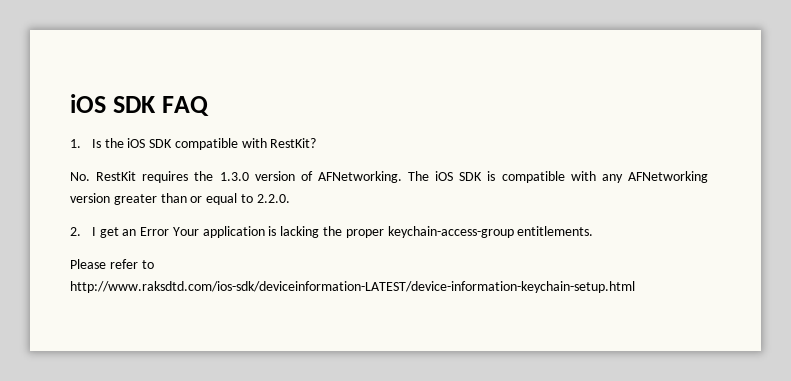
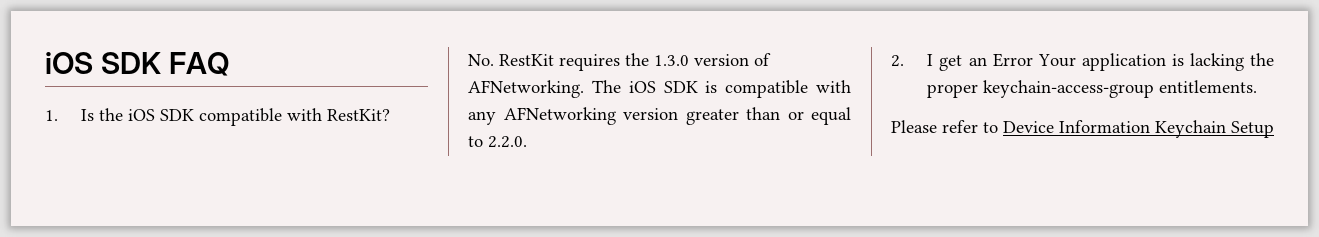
- Please refer to http://www.raksdtd.com/ios-sdk/deviceinformation-LATEST/device-information-keychain-setup.html
+ Please refer to Device Information Keychain Setup

